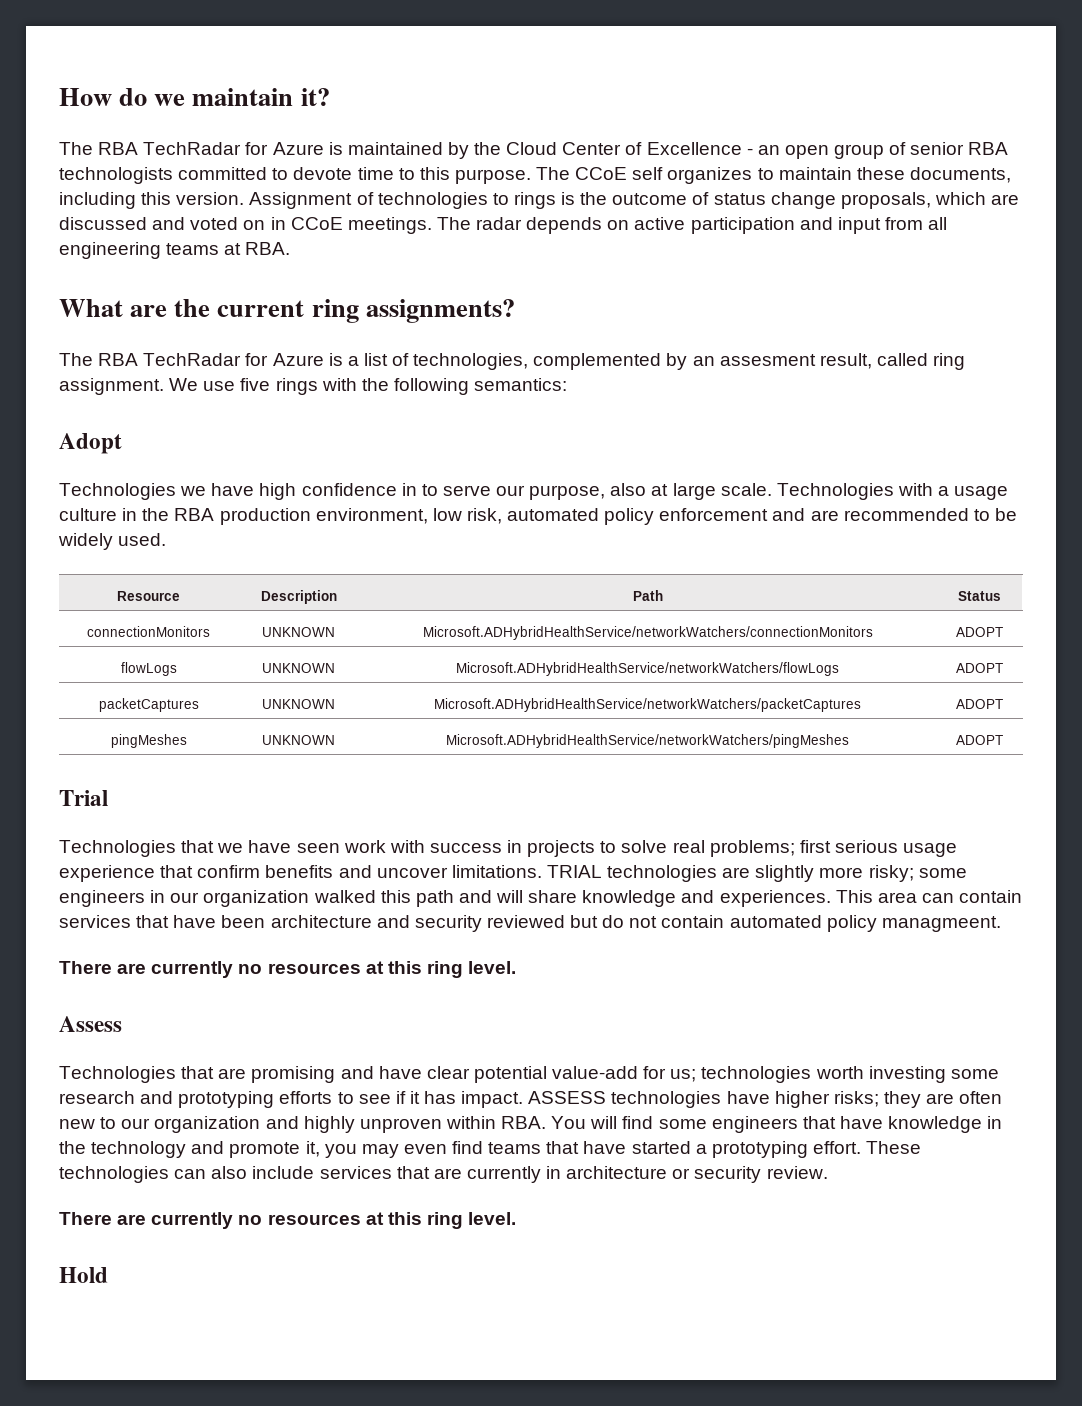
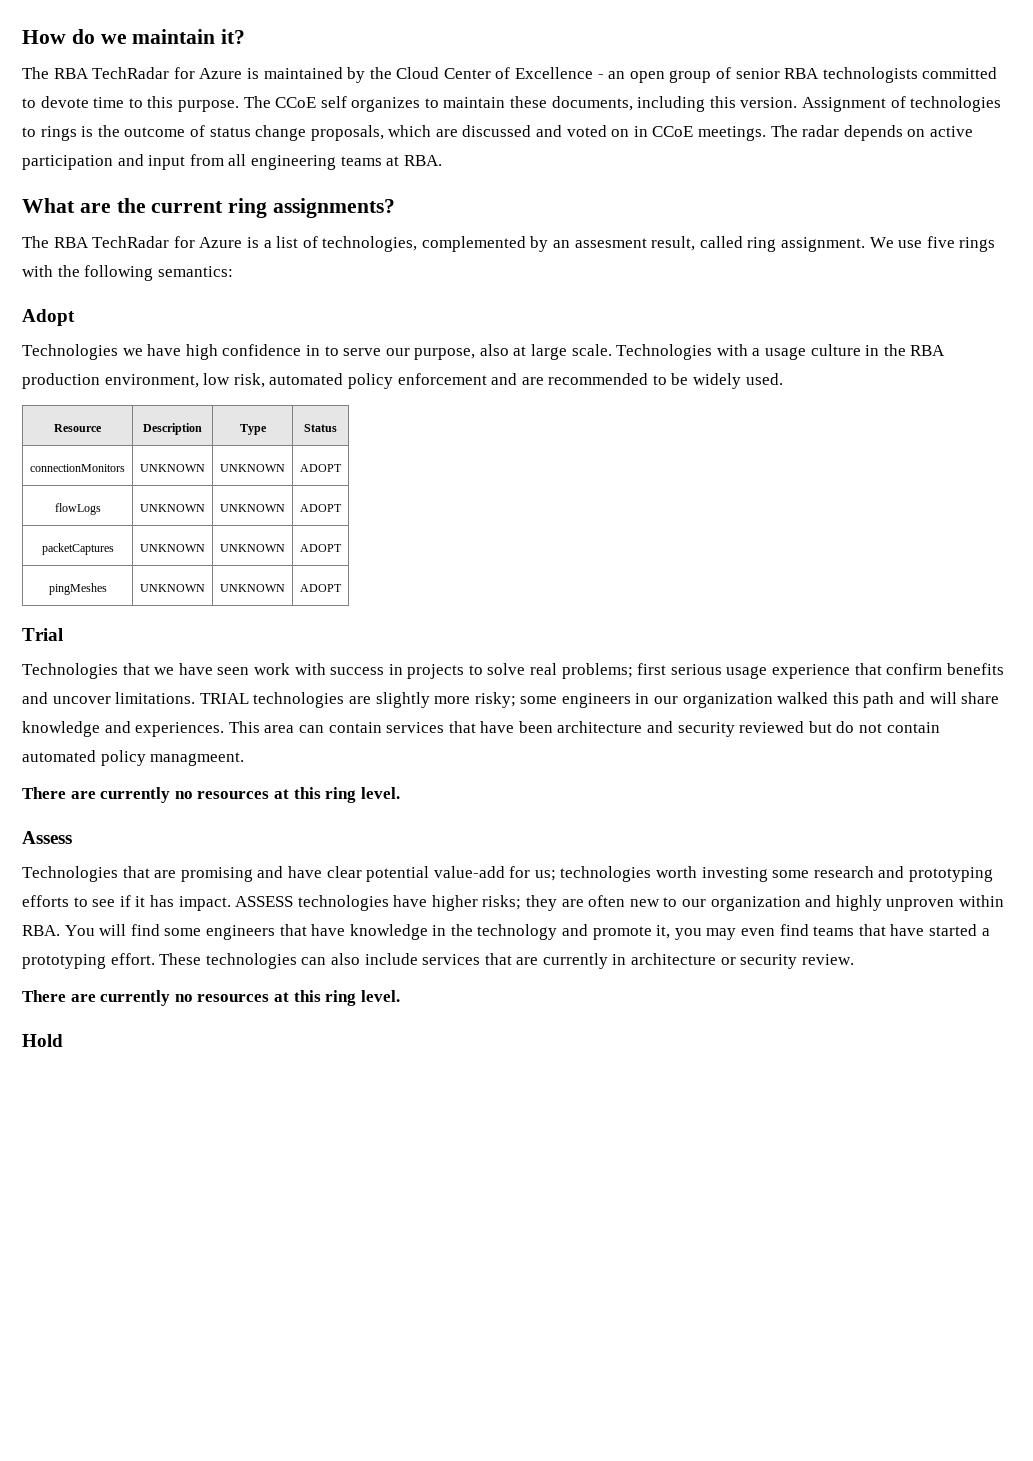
- Resource | Description | Path | Status
+ Resource | Description | Type | Status
- connectionMonitors | UNKNOWN | Microsoft.ADHybridHealthService/networkWatchers/connectionMonitors | ADOPT
+ connectionMonitors | UNKNOWN | UNKNOWN | ADOPT
- flowLogs | UNKNOWN | Microsoft.ADHybridHealthService/networkWatchers/flowLogs | ADOPT
+ flowLogs | UNKNOWN | UNKNOWN | ADOPT
- packetCaptures | UNKNOWN | Microsoft.ADHybridHealthService/networkWatchers/packetCaptures | ADOPT
+ packetCaptures | UNKNOWN | UNKNOWN | ADOPT
- pingMeshes | UNKNOWN | Microsoft.ADHybridHealthService/networkWatchers/pingMeshes | ADOPT
+ pingMeshes | UNKNOWN | UNKNOWN | ADOPT

